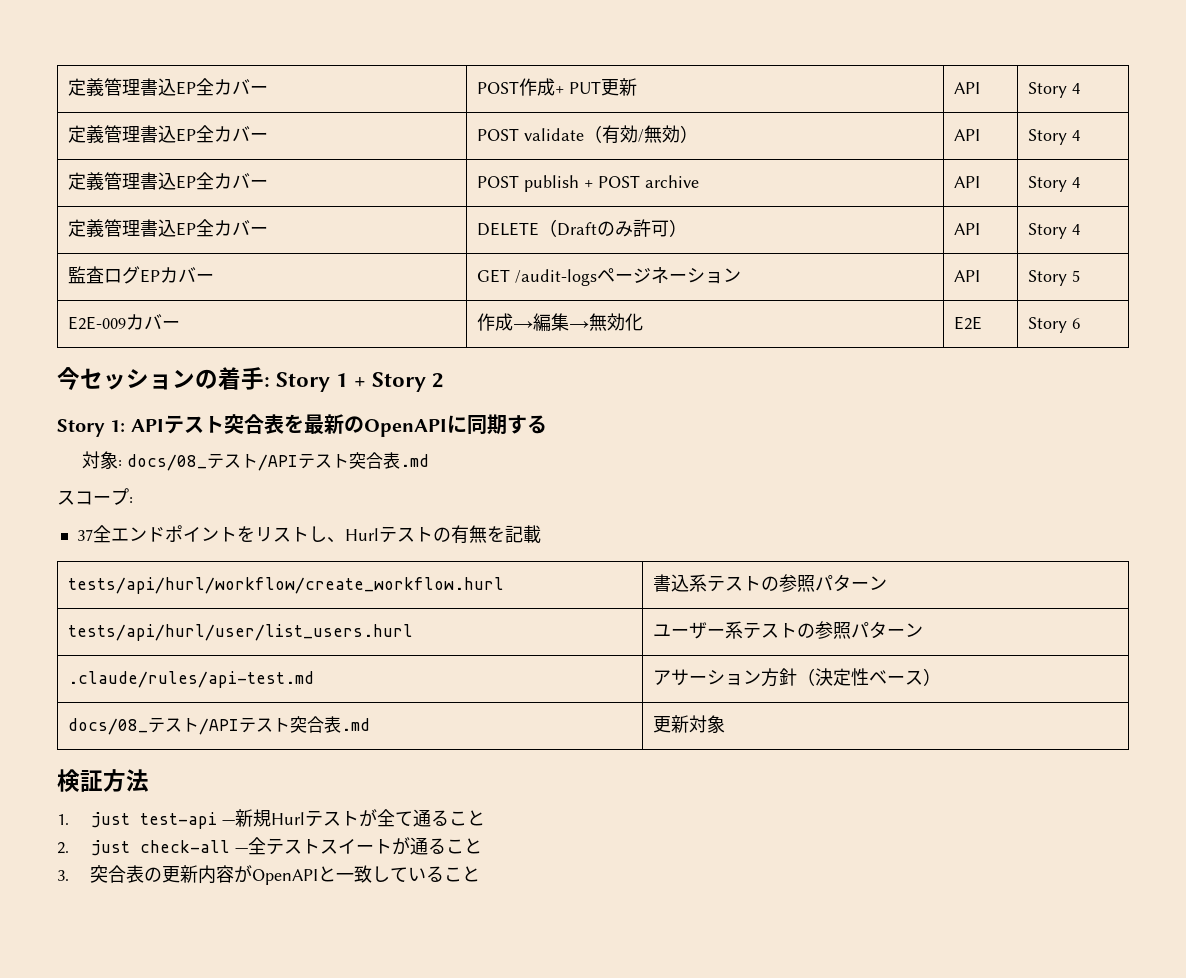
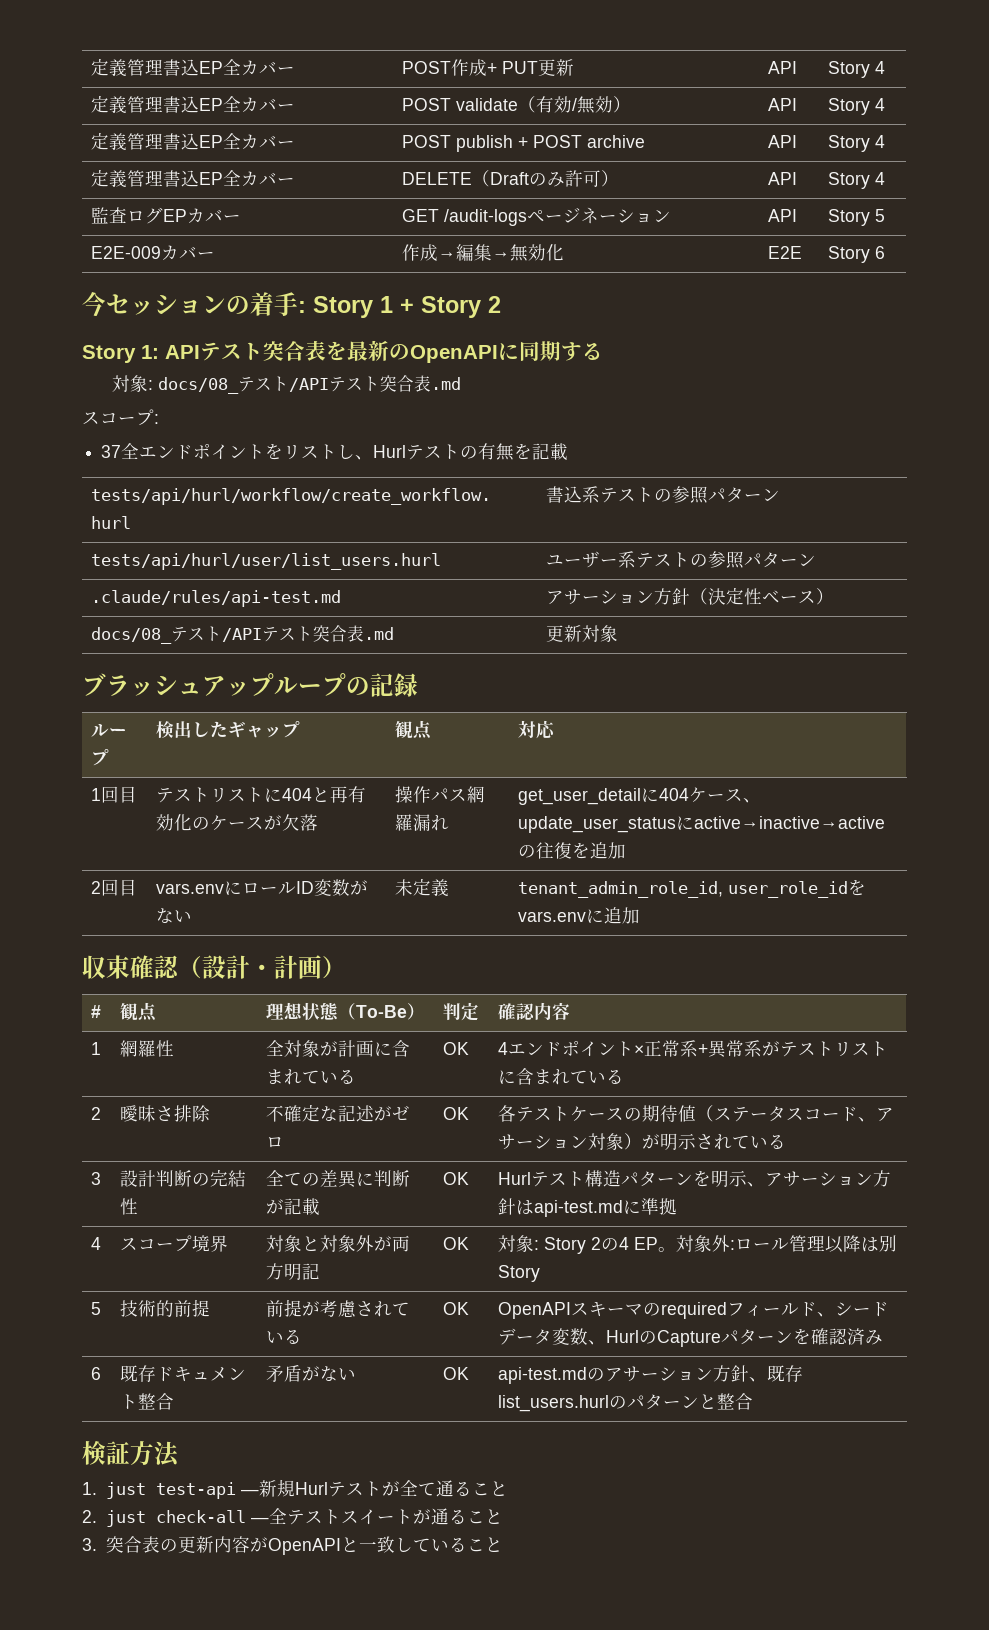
+ ブラッシュアップループの記録
+ ループ | 検出したギャップ | 観点 | 対応
+ 1回目 | テストリストに404と再有効化のケースが欠落 | 操作パス網羅漏れ | get_user_detailに404ケース、update_user_statusにactive→inactive→activeの往復を追加
+ 2回目 | vars.envにロールID変数がない | 未定義 | tenant_admin_role_id, user_role_idをvars.envに追加
+ 収束確認（設計・計画）
+ # | 観点 | 理想状態（To-Be） | 判定 | 確認内容
+ 1 | 網羅性 | 全対象が計画に含まれている | OK | 4エンドポイント×正常系+異常系がテストリストに含まれている
+ 2 | 曖昧さ排除 | 不確定な記述がゼロ | OK | 各テストケースの期待値（ステータスコード、アサーション対象）が明示されている
+ 3 | 設計判断の完結性 | 全ての差異に判断が記載 | OK | Hurlテスト構造パターンを明示、アサーション方針はapi-test.mdに準拠
+ 4 | スコープ境界 | 対象と対象外が両方明記 | OK | 対象: Story 2の4 EP。対象外:ロール管理以降は別Story
+ 5 | 技術的前提 | 前提が考慮されている | OK | OpenAPIスキーマのrequiredフィールド、シードデータ変数、HurlのCaptureパターンを確認済み
+ 6 | 既存ドキュメント整合 | 矛盾がない | OK | api-test.mdのアサーション方針、既存list_users.hurlのパターンと整合

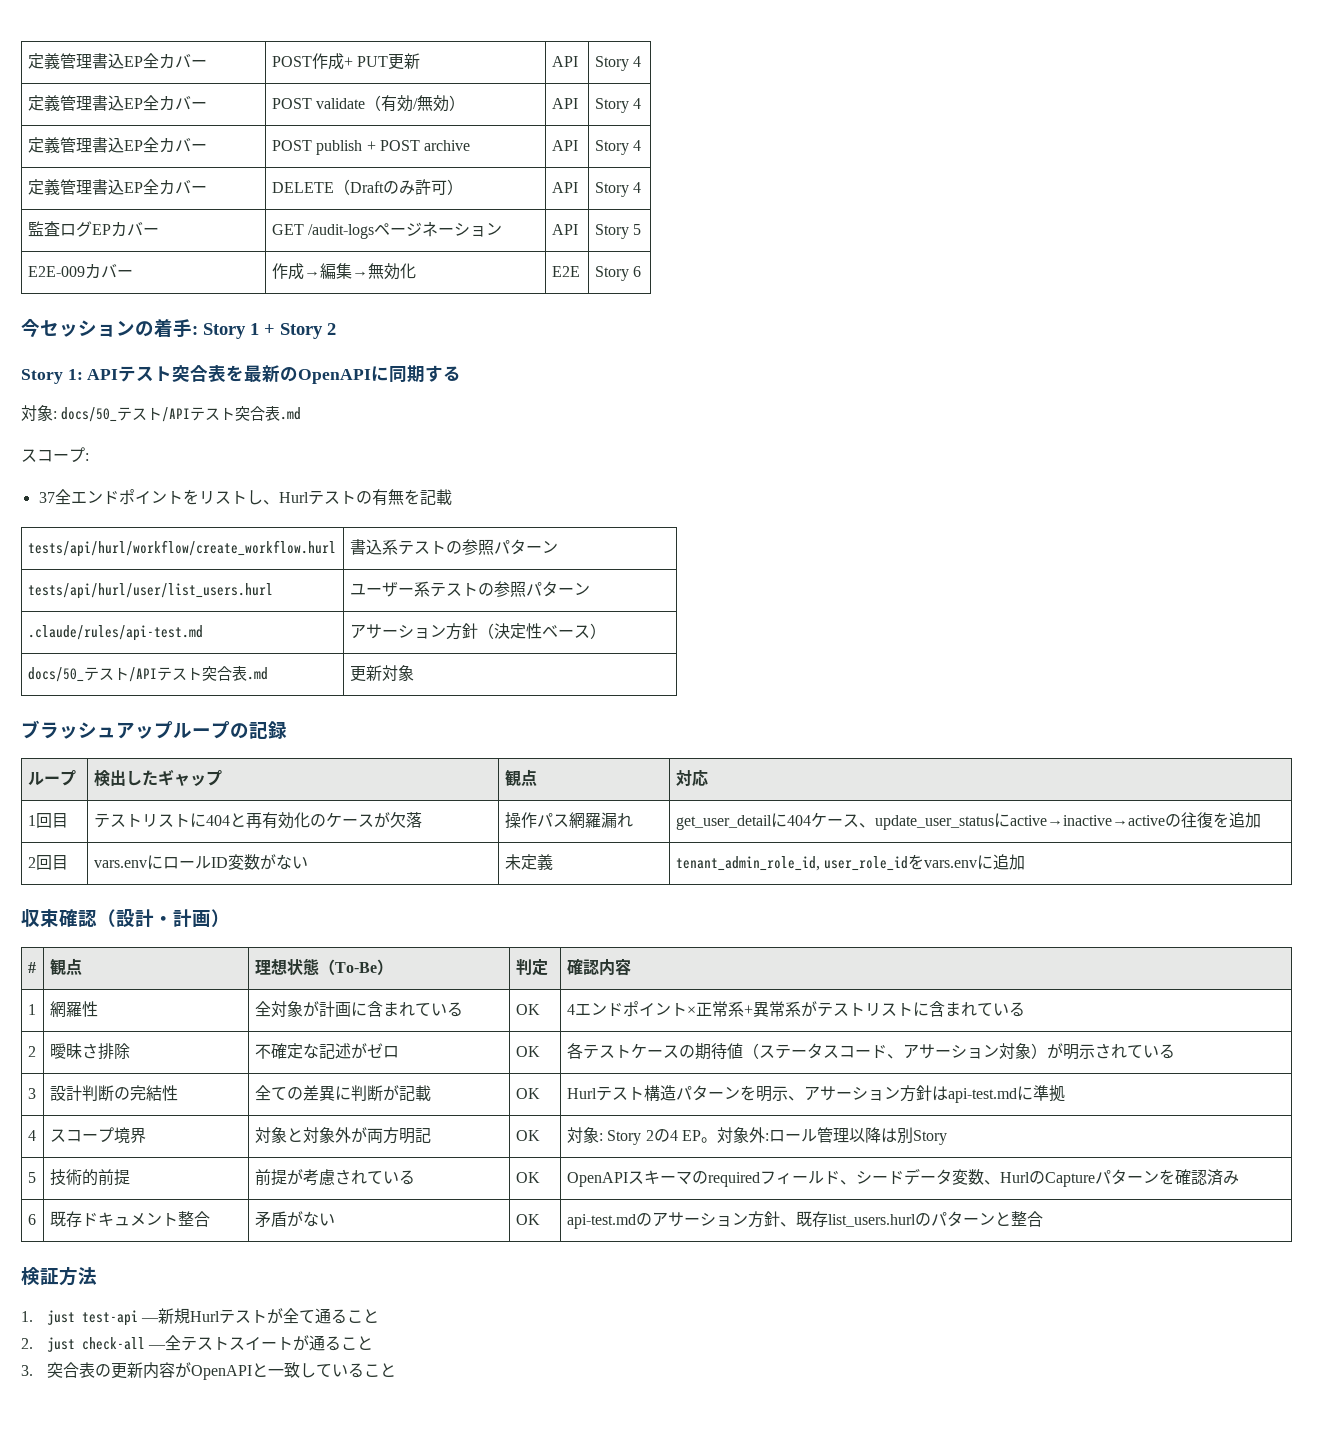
- 対象: docs/08_テスト/APIテスト突合表.md
+ 対象: docs/50_テスト/APIテスト突合表.md
- docs/08_テスト/APIテスト突合表.md | 更新対象
+ docs/50_テスト/APIテスト突合表.md | 更新対象

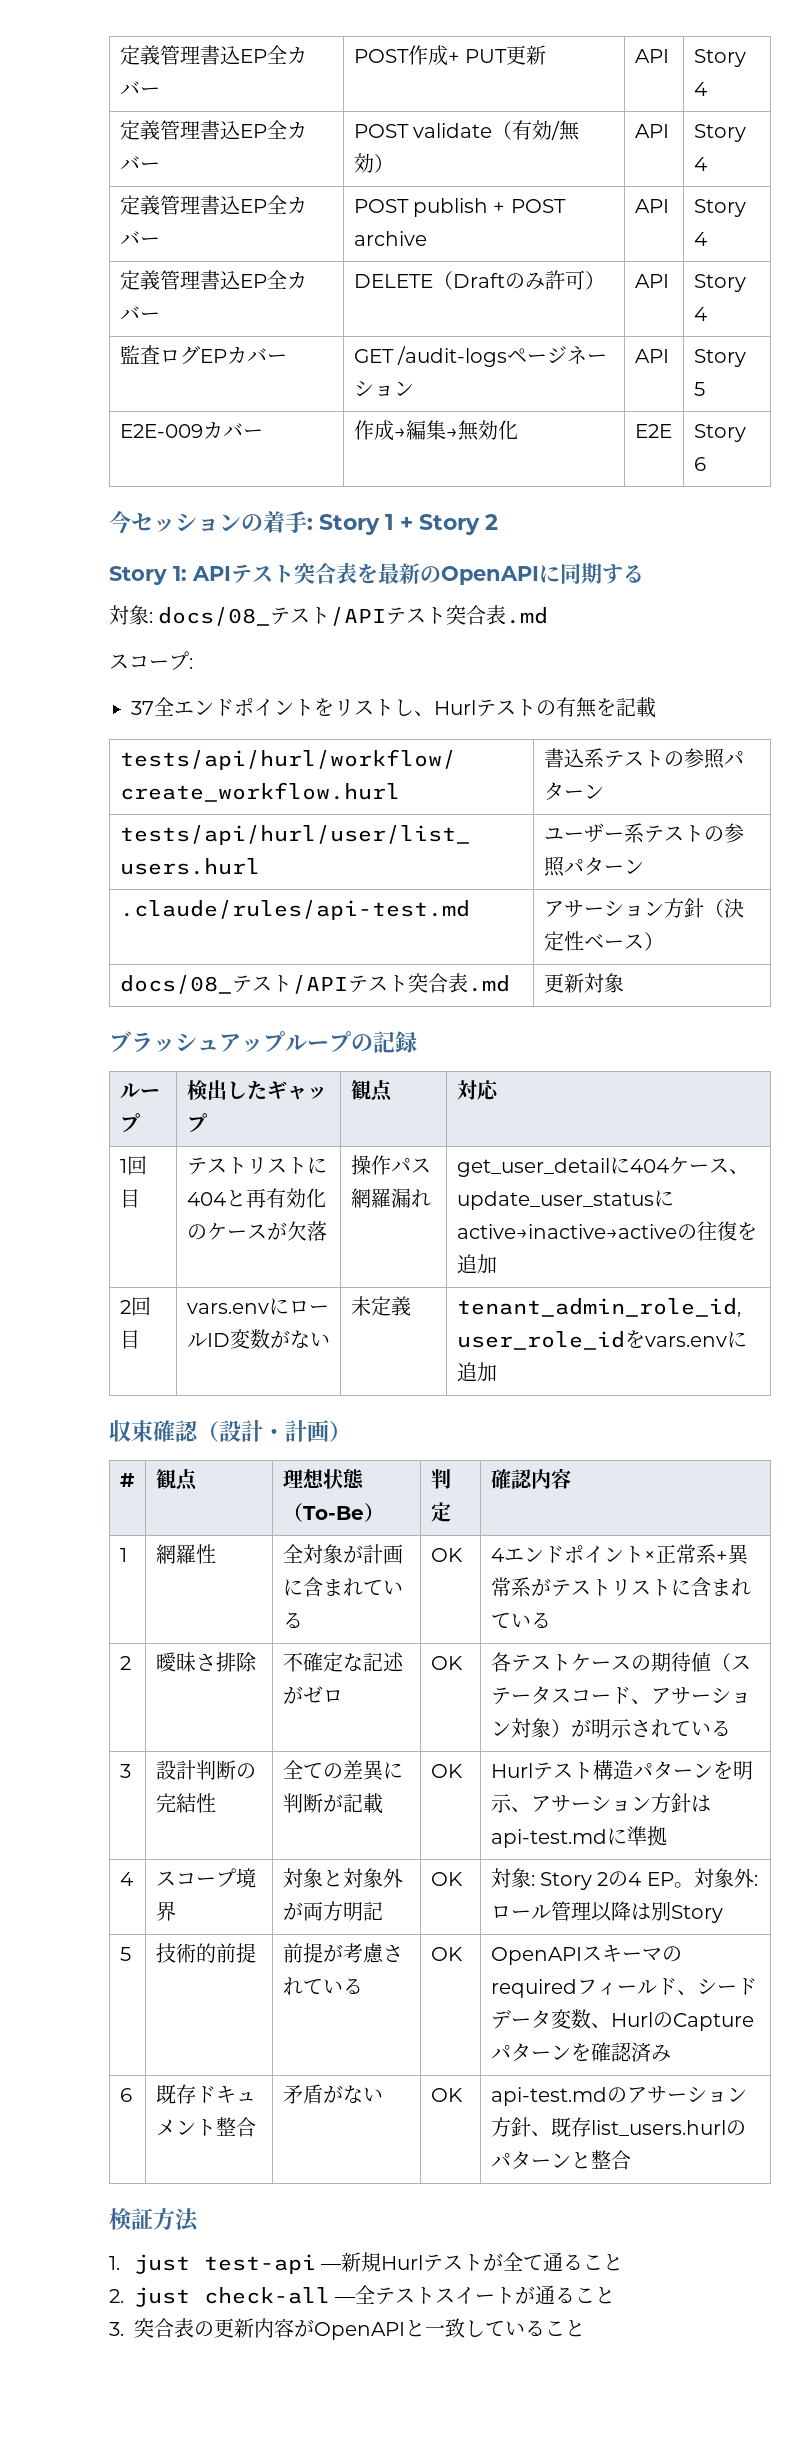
- 対象: docs/50_テスト/APIテスト突合表.md
+ 対象: docs/08_テスト/APIテスト突合表.md
- docs/50_テスト/APIテスト突合表.md | 更新対象
+ docs/08_テスト/APIテスト突合表.md | 更新対象

